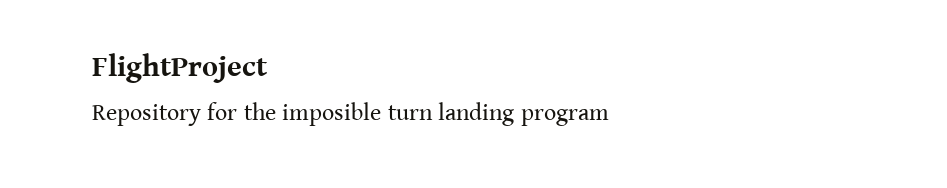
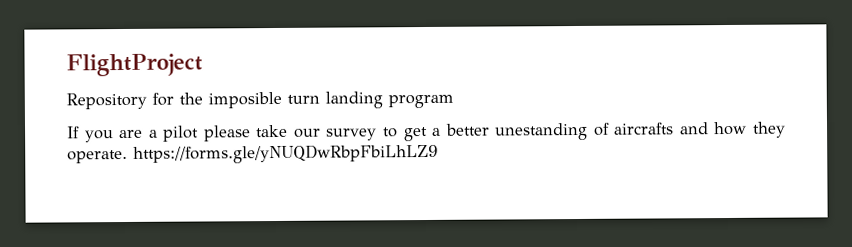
+ If you are a pilot please take our survey to get a better unestanding of aircrafts and how they operate. https://forms.gle/yNUQDwRbpFbiLhLZ9

